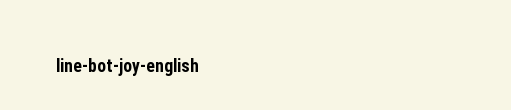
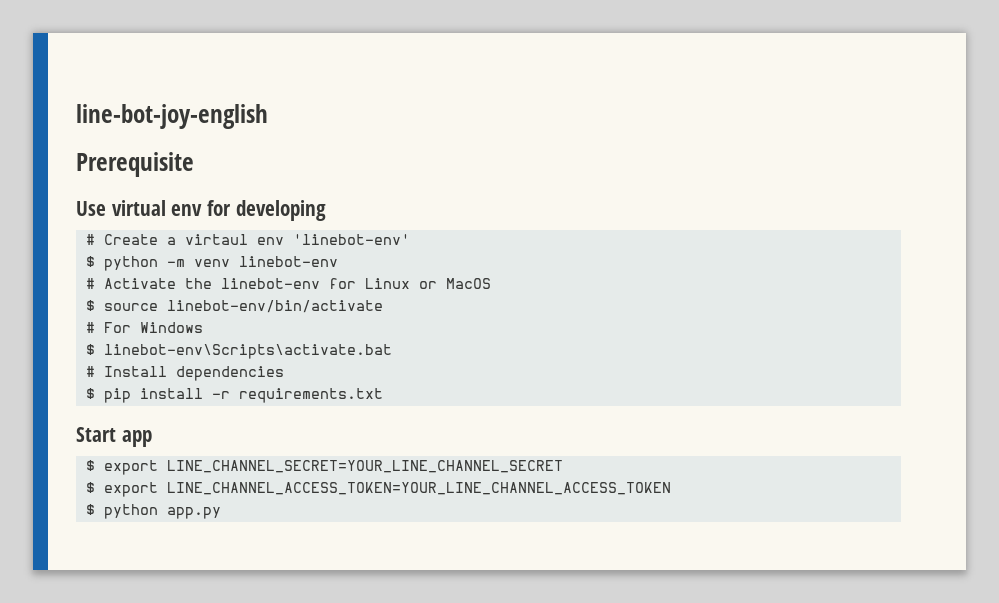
+ Prerequisite
+ Use virtual env for developing
+ # Create a virtaul env 'linebot-env'
+ $ python -m venv linebot-env
+ # Activate the linebot-env for Linux or MacOS
+ $ source linebot-env/bin/activate
+ # For Windows
+ $ linebot-env\Scripts\activate.bat
+ # Install dependencies
+ $ pip install -r requirements.txt
+ Start app
+ $ export LINE_CHANNEL_SECRET=YOUR_LINE_CHANNEL_SECRET
+ $ export LINE_CHANNEL_ACCESS_TOKEN=YOUR_LINE_CHANNEL_ACCESS_TOKEN
+ $ python app.py

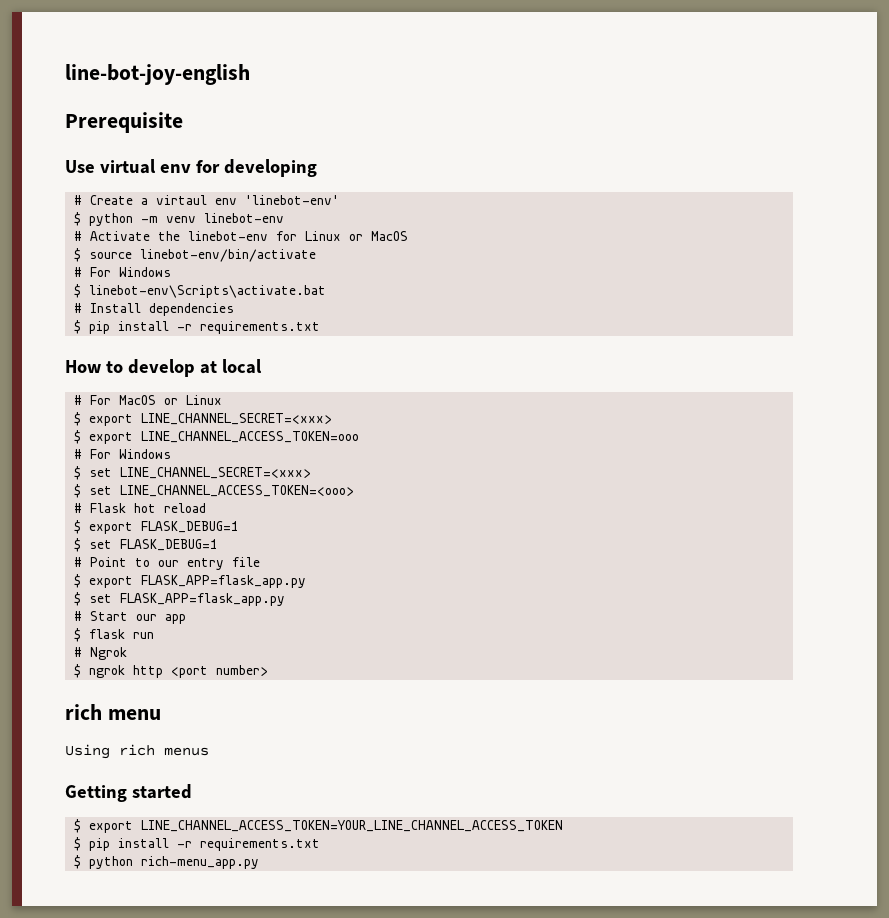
- Start app
- $ export LINE_CHANNEL_SECRET=YOUR_LINE_CHANNEL_SECRET
+ How to develop at local
+ # For MacOS or Linux
+ $ export LINE_CHANNEL_SECRET=<xxx>
+ $ export LINE_CHANNEL_ACCESS_TOKEN=ooo
+ # For Windows
+ $ set LINE_CHANNEL_SECRET=<xxx>
+ $ set LINE_CHANNEL_ACCESS_TOKEN=<ooo>
+ # Flask hot reload
+ $ export FLASK_DEBUG=1
+ $ set FLASK_DEBUG=1
+ # Point to our entry file
+ $ export FLASK_APP=flask_app.py
+ $ set FLASK_APP=flask_app.py
+ # Start our app
+ $ flask run
+ # Ngrok
+ $ ngrok http <port number>
+ rich menu
+ Using rich menus
+ Getting started
  $ export LINE_CHANNEL_ACCESS_TOKEN=YOUR_LINE_CHANNEL_ACCESS_TOKEN
- $ python app.py
+ $ pip install -r requirements.txt
+ $ python rich-menu_app.py

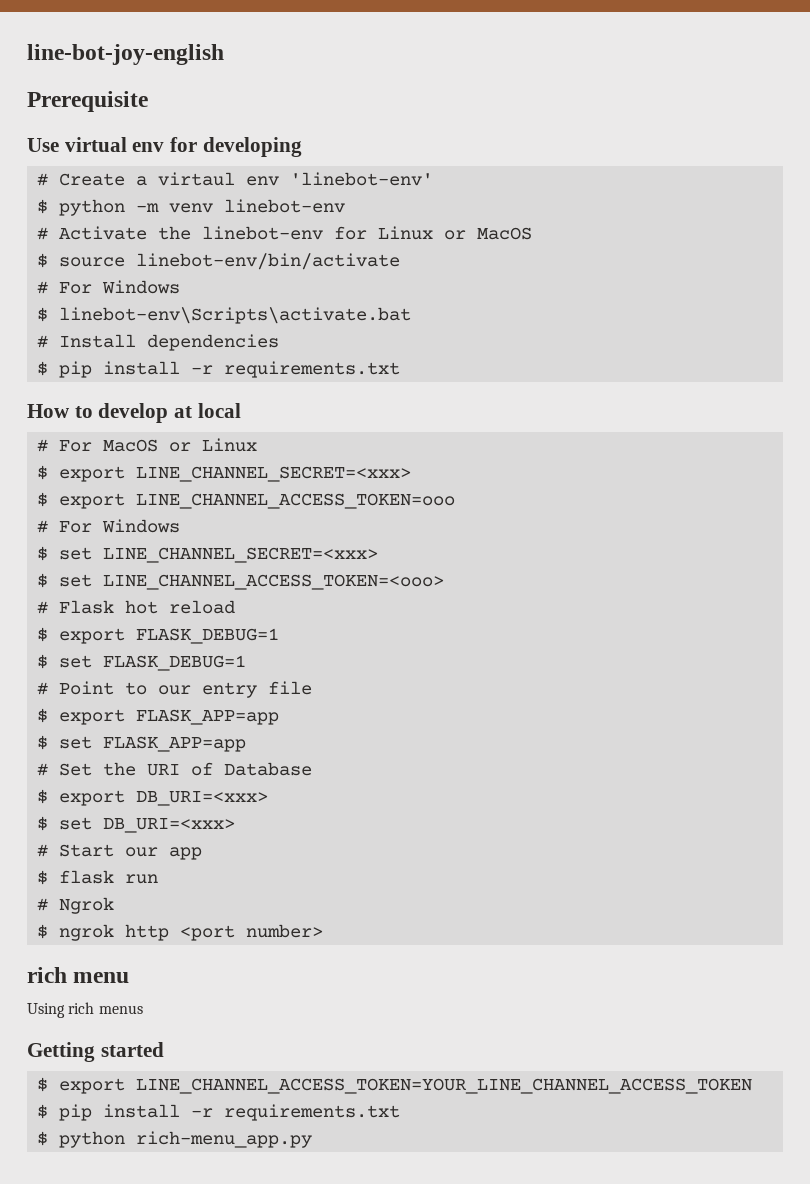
- $ export FLASK_APP=flask_app.py
- $ set FLASK_APP=flask_app.py
+ $ export FLASK_APP=app
+ $ set FLASK_APP=app
+ # Set the URI of Database
+ $ export DB_URI=<xxx>
+ $ set DB_URI=<xxx>

